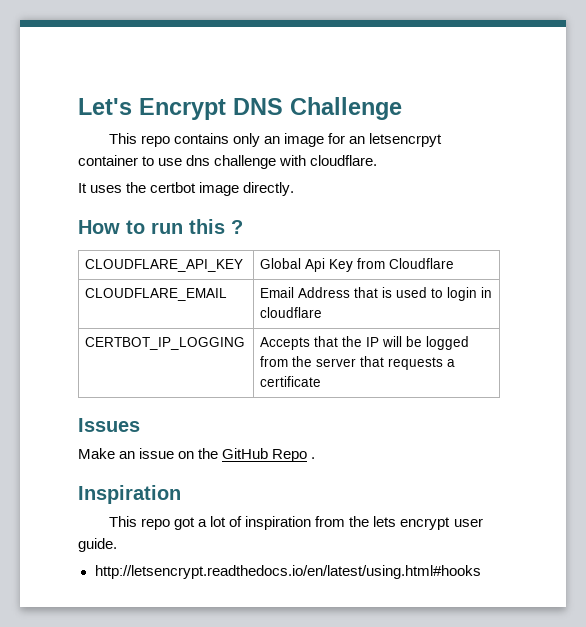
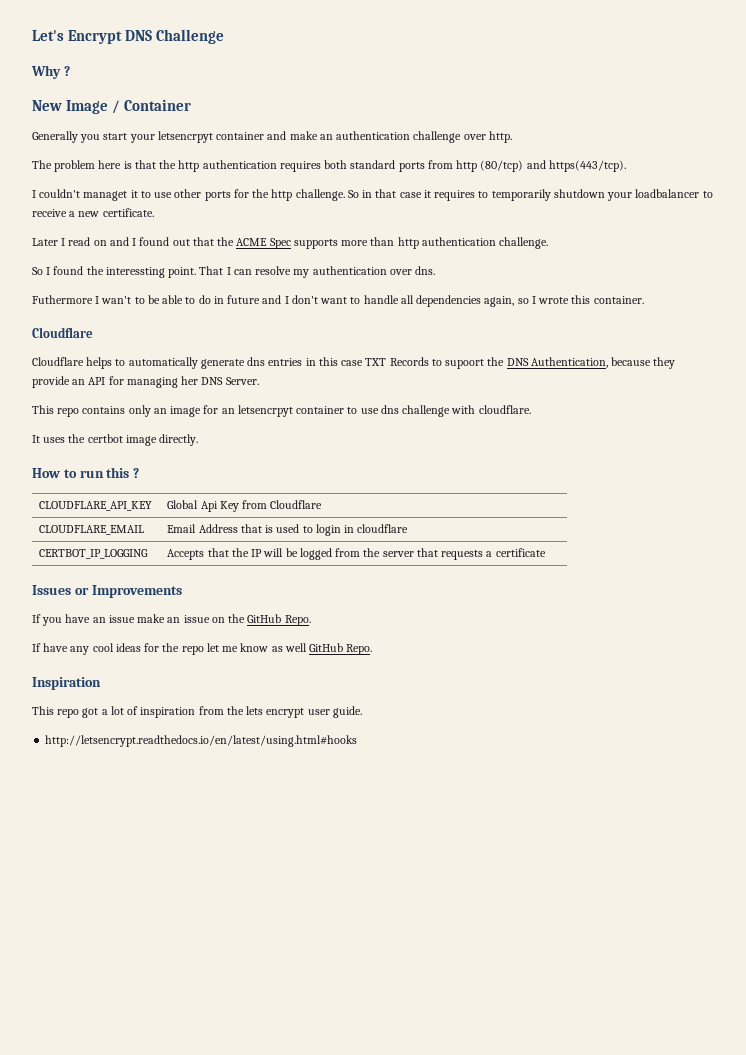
+ Why ?
+ New Image / Container
+ Generally you start your letsencrpyt container and make an authentication challenge over http.
+ The problem here is that the http authentication requires both standard ports from http (80/tcp) and https(443/tcp).
+ I couldn't managet it to use other ports for the http challenge. So in that case it requires to temporarily shutdown your loadbalancer to receive a new certificate.
+ Later I read on and I found out that the ACME Spec supports more than http authentication challenge.
+ So I found the interessting point. That I can resolve my authentication over dns.
+ Futhermore I wan't to be able to do in future and I don't want to handle all dependencies again, so I wrote this container.
+ Cloudflare
+ Cloudflare helps to automatically generate dns entries in this case TXT Records to supoort the DNS Authentication, because they provide an API for managing her DNS Server.
- Issues
- Make an issue on the GitHub Repo .
+ Issues or Improvements
+ If you have an issue make an issue on the GitHub Repo.
+ If have any cool ideas for the repo let me know as well GitHub Repo.

